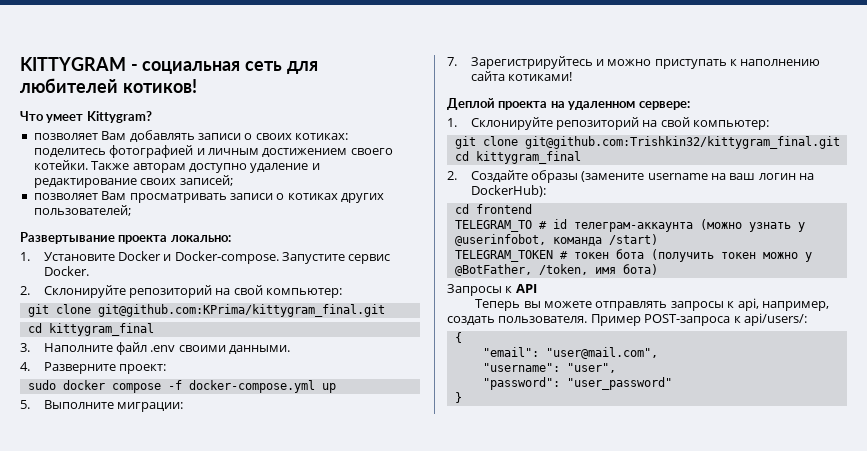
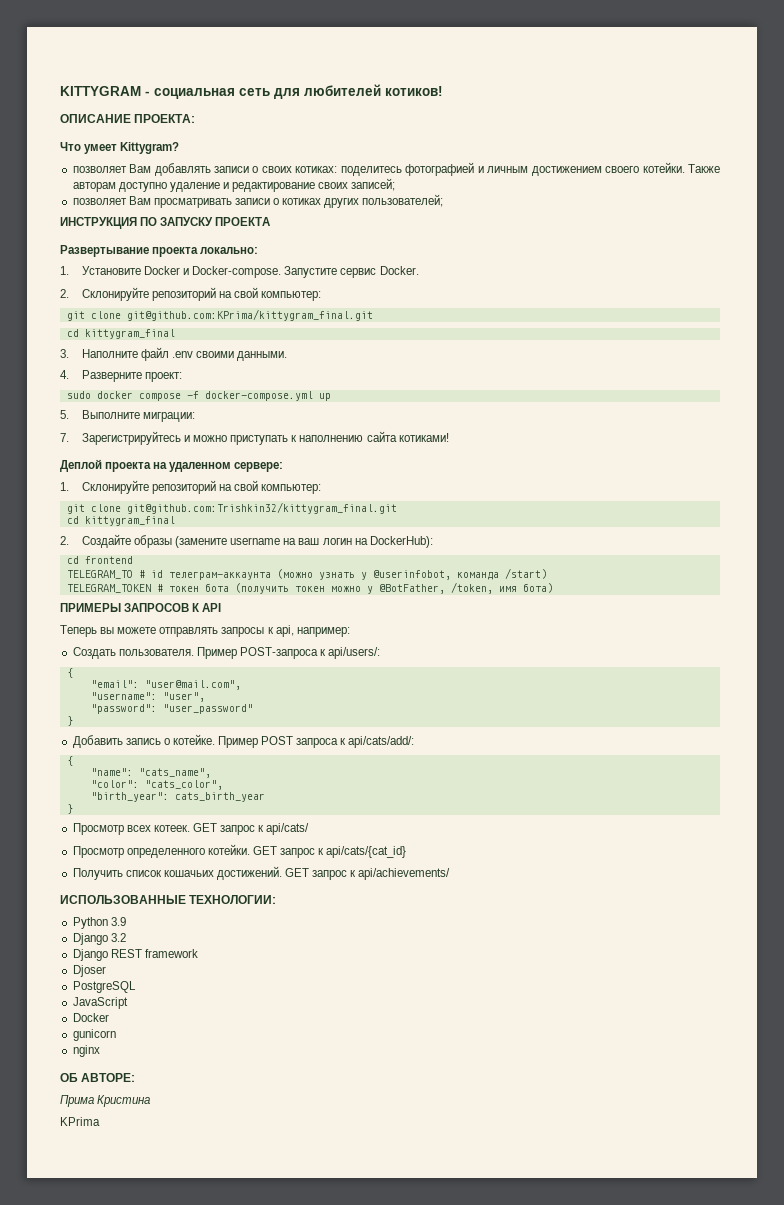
+ ОПИСАНИЕ ПРОЕКТА:
+ ИНСТРУКЦИЯ ПО ЗАПУСКУ ПРОЕКТА
- Запросы к API
+ ПРИМЕРЫ ЗАПРОСОВ К API
- Теперь вы можете отправлять запросы к api, например, создать пользователя.
+ Теперь вы можете отправлять запросы к api, например:
+ Создать пользователя.
+ Добавить запись о котейке. Пример POST запроса к api/cats/add/:
+ {
+ "name": "cats_name",
+ "color": "cats_color",
+ "birth_year": cats_birth_year
+ }
+ Просмотр всех котеек. GET запрос к api/cats/
+ Просмотр определенного котейки. GET запрос к api/cats/{cat_id}
+ Получить список кошачьих достижений. GET запрос к api/achievements/
+ ИСПОЛЬЗОВАННЫЕ ТЕХНОЛОГИИ:
+ Python 3.9
+ Django 3.2
+ Django REST framework
+ Djoser
+ PostgreSQL
+ JavaScript
+ Docker
+ gunicorn
+ nginx
+ ОБ АВТОРЕ:
+ Прима Кристина
+ KPrima

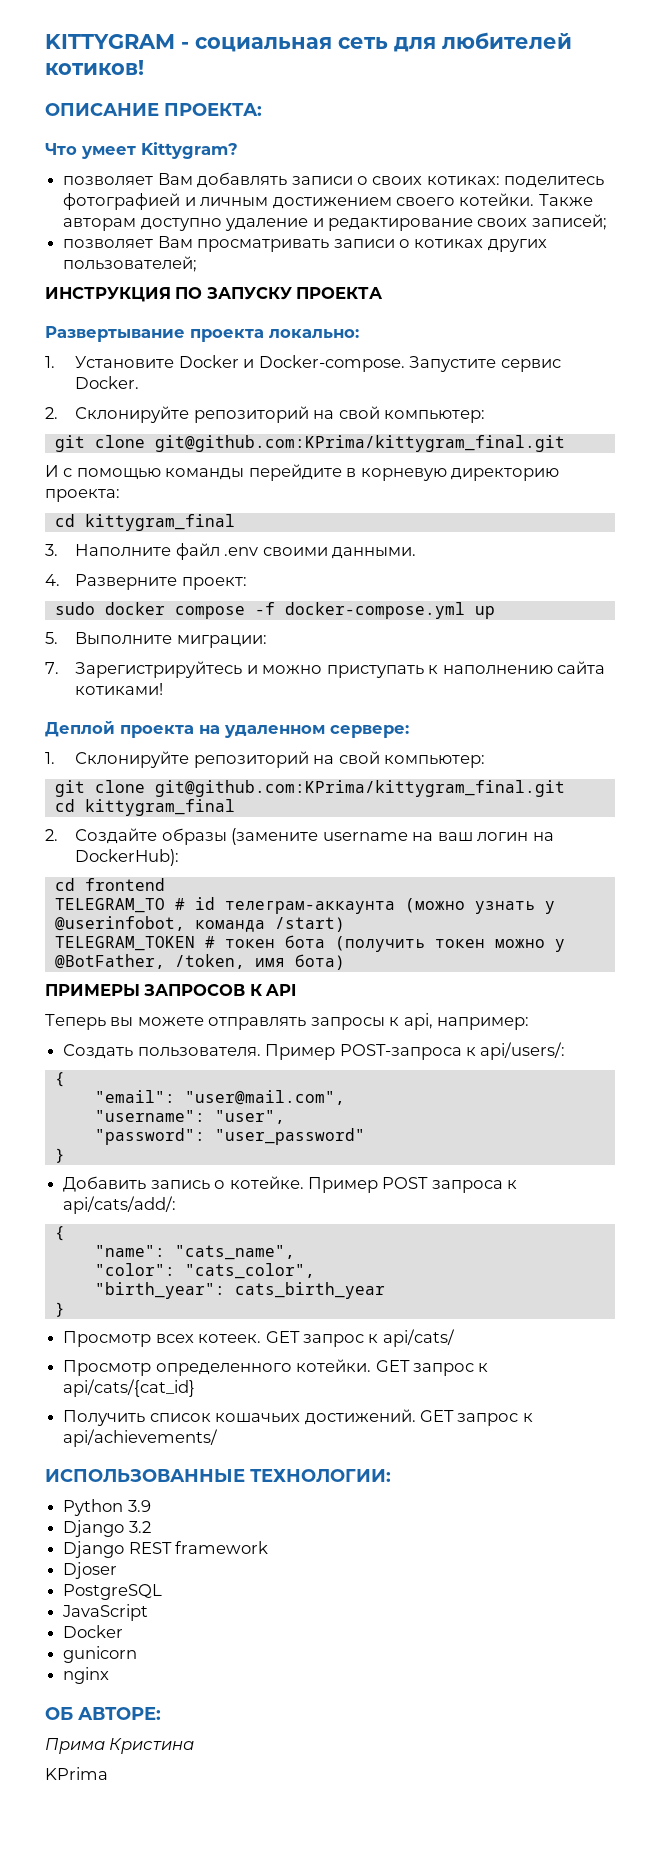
+ И с помощью команды перейдите в корневую директорию проекта:
  1. Склонируйте репозиторий на свой компьютер:
- git clone git@github.com:Trishkin32/kittygram_final.git
+ git clone git@github.com:KPrima/kittygram_final.git

